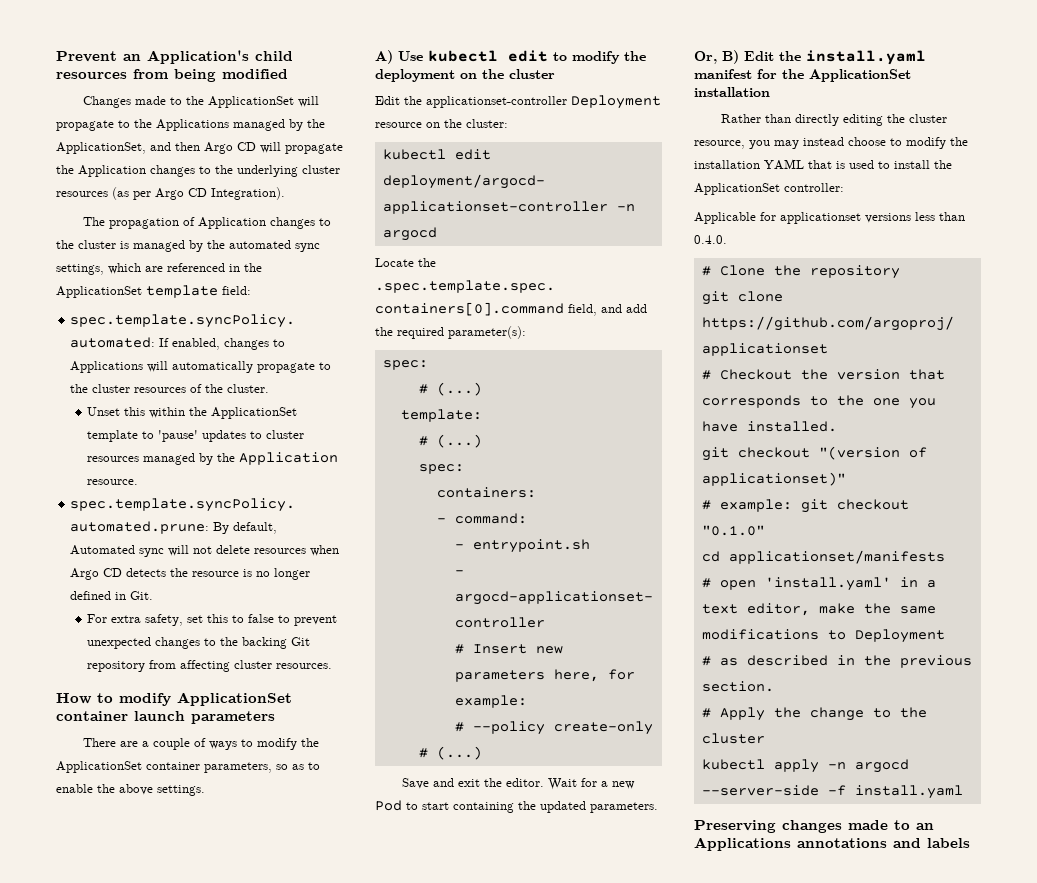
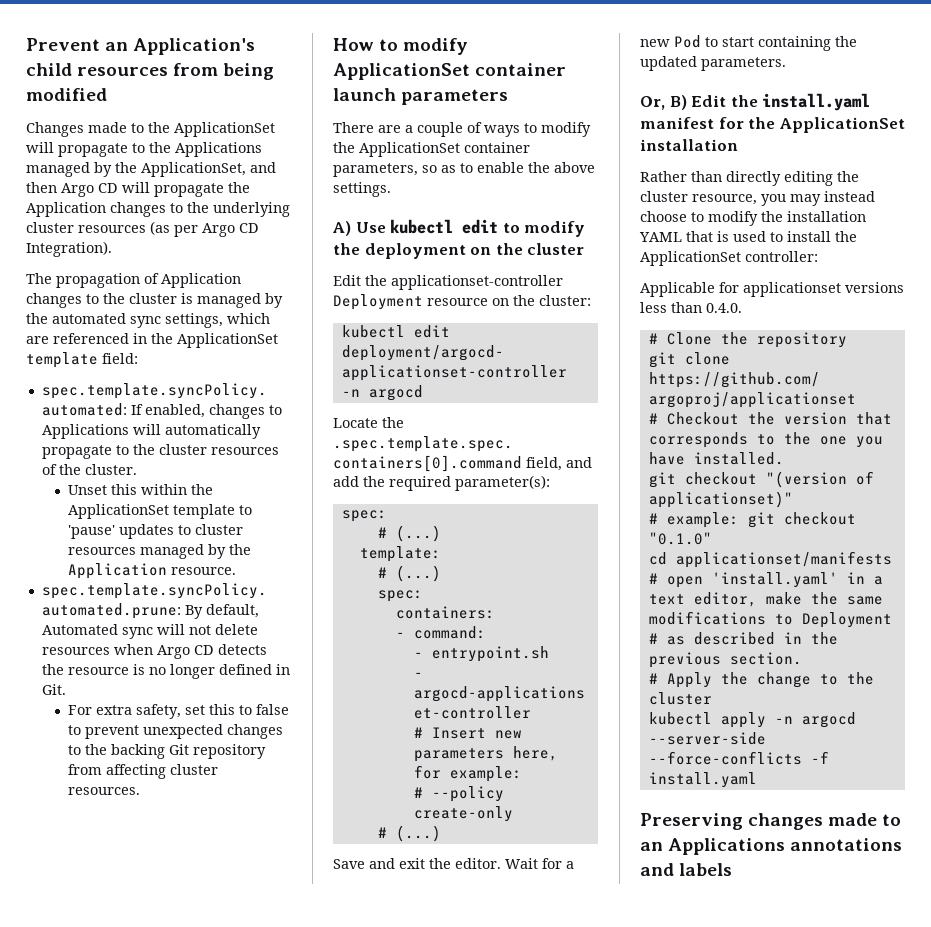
- kubectl apply -n argocd --server-side -f install.yaml
+ kubectl apply -n argocd --server-side --force-conflicts -f install.yaml

